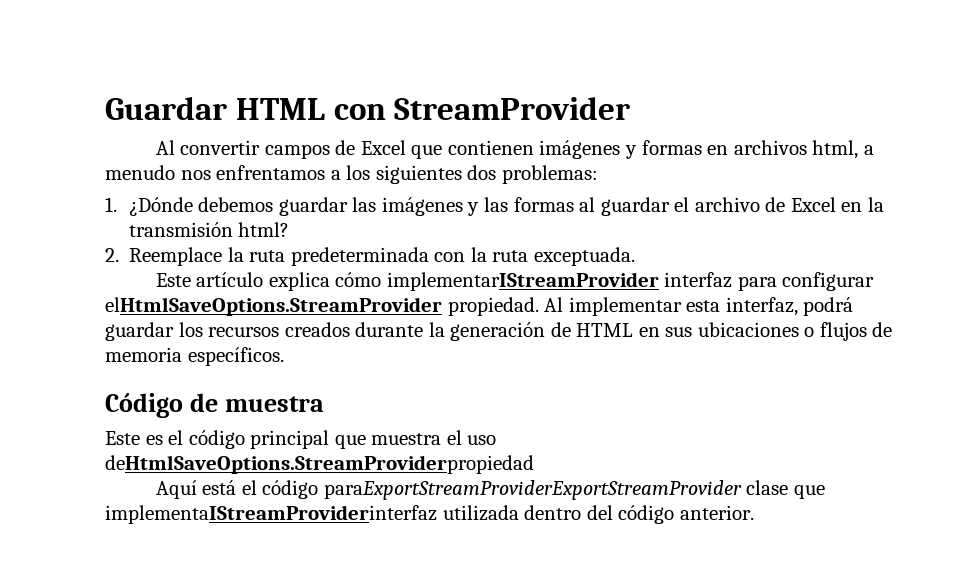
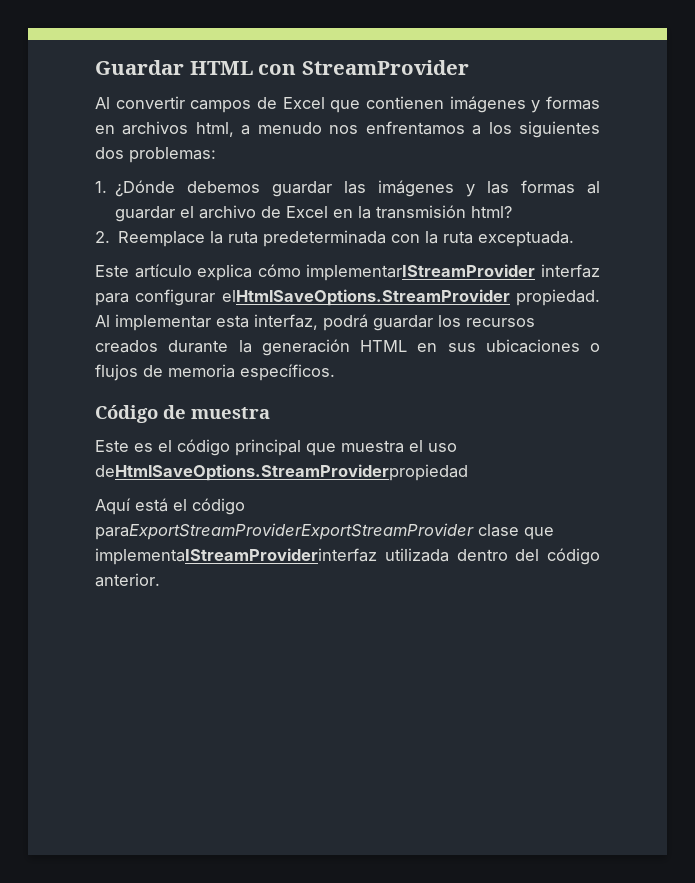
- Al implementar esta interfaz, podrá guardar los recursos creados durante la generación de HTML en sus ubicaciones o flujos de memoria específicos.
+ Al implementar esta interfaz, podrá guardar los recursos creados durante la generación HTML en sus ubicaciones o flujos de memoria específicos.

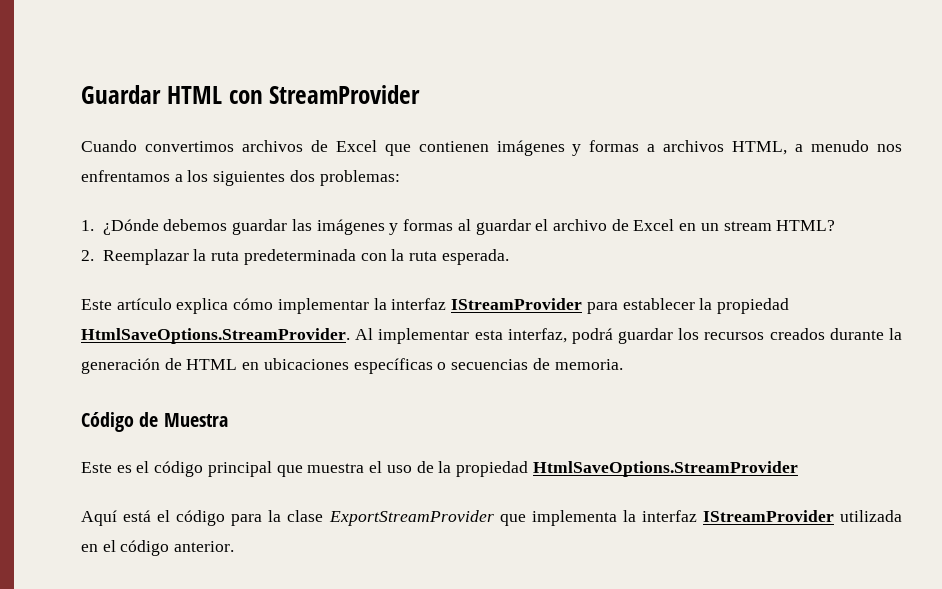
- Al convertir campos de Excel que contienen imágenes y formas en archivos html, a menudo nos enfrentamos a los siguientes dos problemas:
+ Cuando convertimos archivos de Excel que contienen imágenes y formas a archivos HTML, a menudo nos enfrentamos a los siguientes dos problemas:
- 1. ¿Dónde debemos guardar las imágenes y las formas al guardar el archivo de Excel en la transmisión html?
+ 1. ¿Dónde debemos guardar las imágenes y formas al guardar el archivo de Excel en un stream HTML?
- 2. Reemplace la ruta predeterminada con la ruta exceptuada.
+ 2. Reemplazar la ruta predeterminada con la ruta esperada.
- Este artículo explica cómo implementarIStreamProvider interfaz para configurar elHtmlSaveOptions.StreamProvider propiedad. Al implementar esta interfaz, podrá guardar los recursos creados durante la generación HTML en sus ubicaciones o flujos de memoria específicos.
+ Este artículo explica cómo implementar la interfaz IStreamProvider para establecer la propiedad HtmlSaveOptions.StreamProvider. Al implementar esta interfaz, podrá guardar los recursos creados durante la generación de HTML en ubicaciones específicas o secuencias de memoria.
- Código de muestra
+ Código de Muestra
- Este es el código principal que muestra el uso deHtmlSaveOptions.StreamProviderpropiedad
+ Este es el código principal que muestra el uso de la propiedad HtmlSaveOptions.StreamProvider
- Aquí está el código paraExportStreamProviderExportStreamProvider clase que implementaIStreamProviderinterfaz utilizada dentro del código anterior.
+ Aquí está el código para la clase ExportStreamProvider que implementa la interfaz IStreamProvider utilizada en el código anterior.

